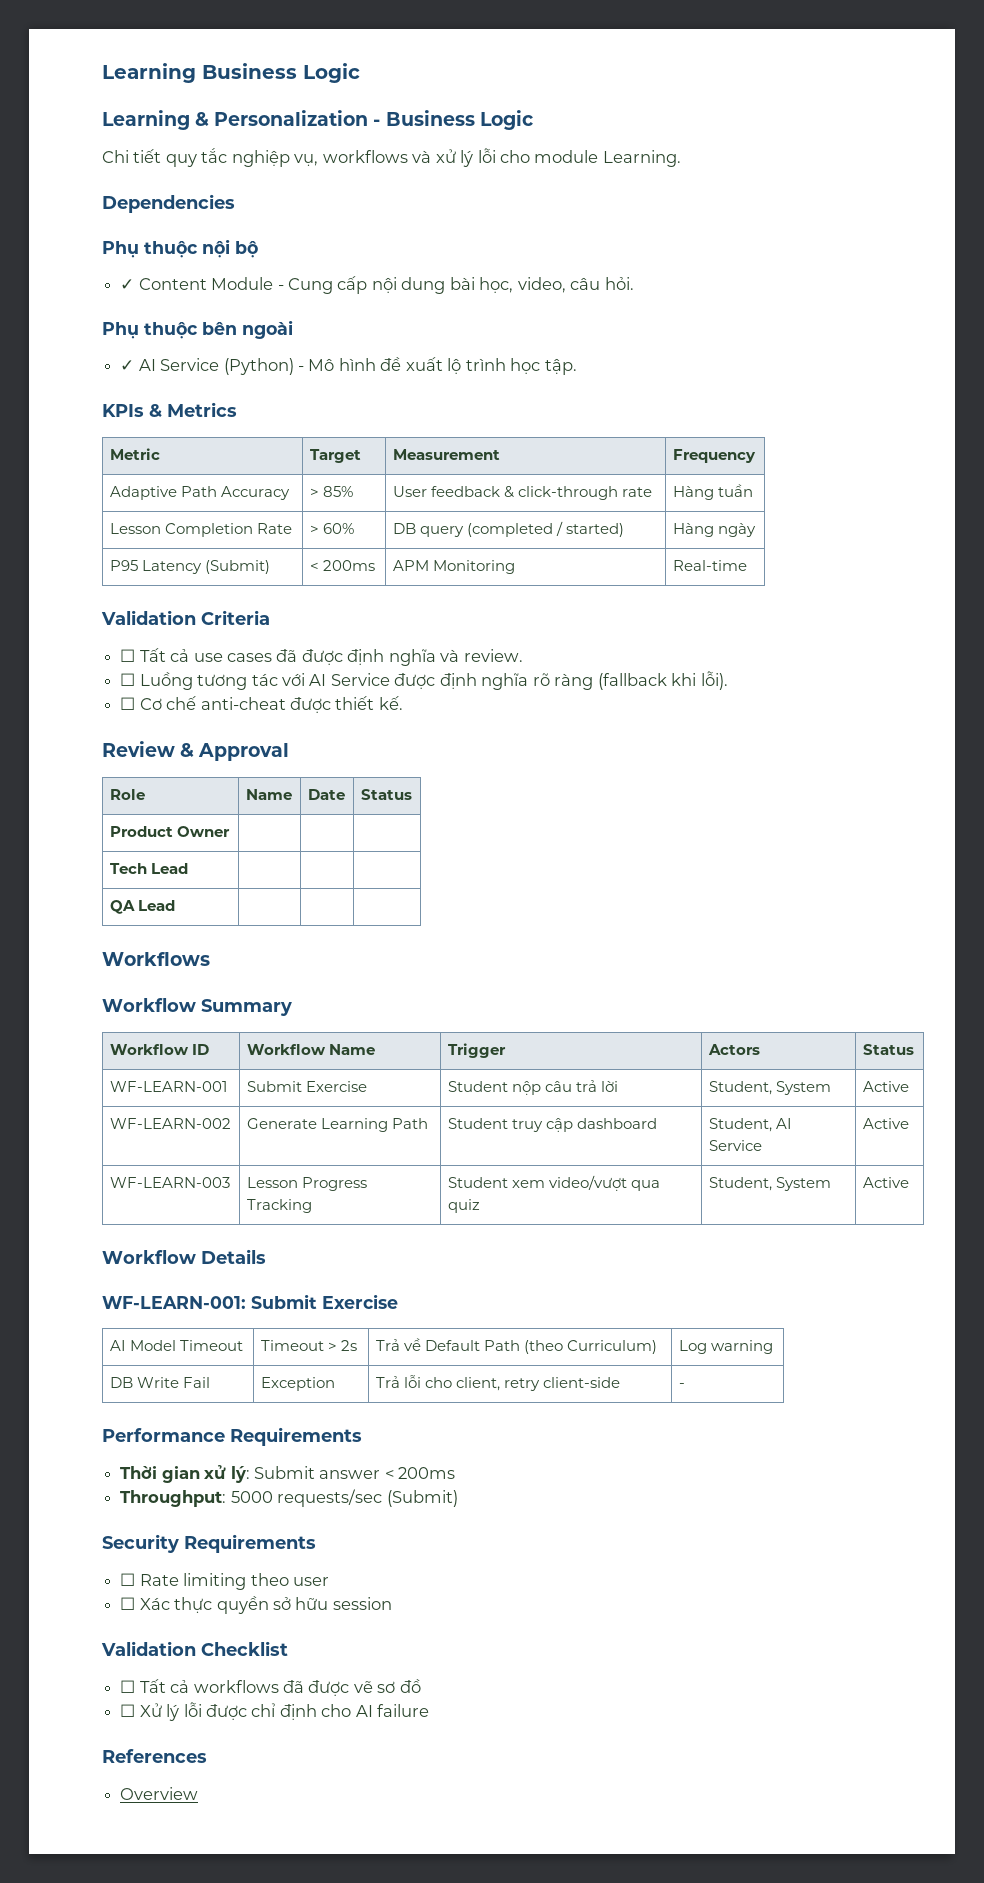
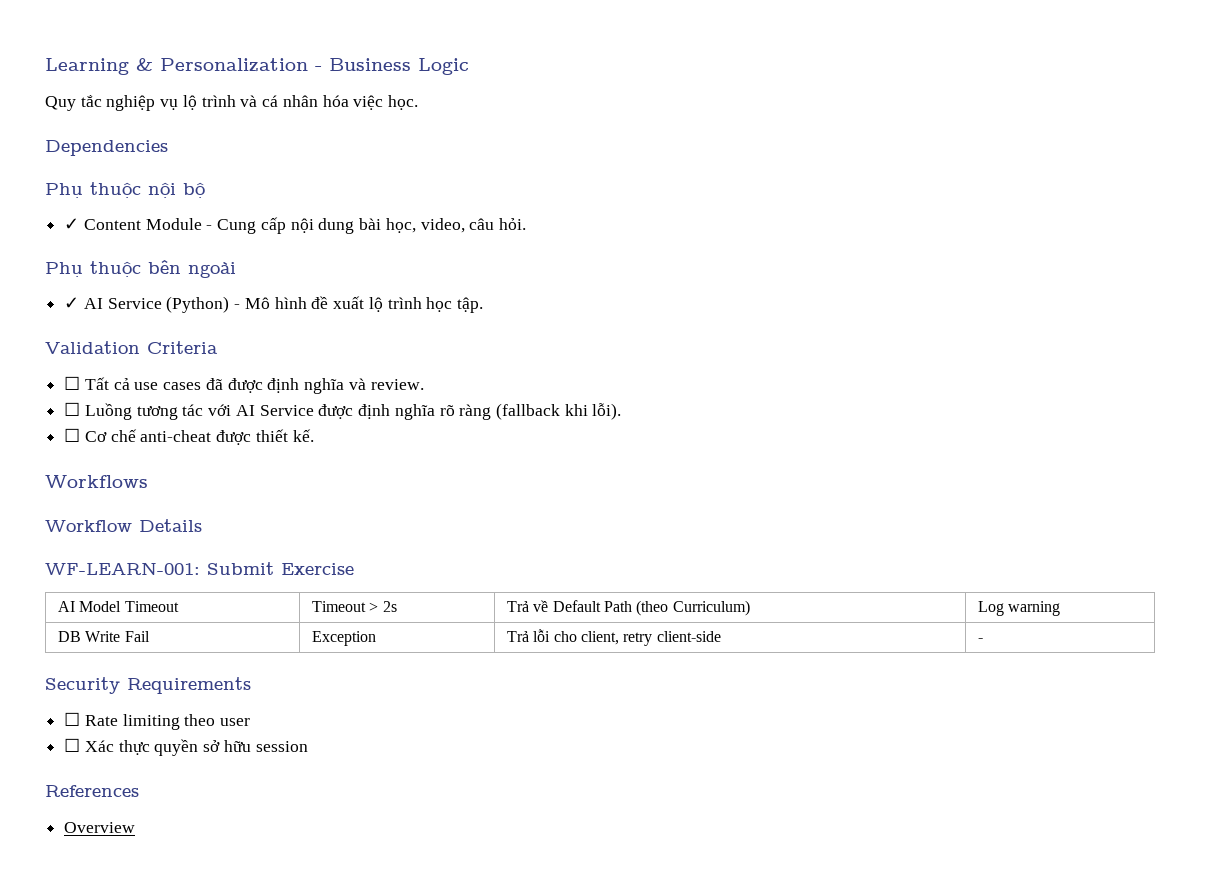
- Learning Business Logic
- Chi tiết quy tắc nghiệp vụ, workflows và xử lý lỗi cho module Learning.
+ Quy tắc nghiệp vụ lộ trình và cá nhân hóa việc học.
- KPIs & Metrics
- Metric | Target | Measurement | Frequency
- Adaptive Path Accuracy | > 85% | User feedback & click-through rate | Hàng tuần
- Lesson Completion Rate | > 60% | DB query (completed / started) | Hàng ngày
- P95 Latency (Submit) | < 200ms | APM Monitoring | Real-time
- Review & Approval
- Role | Name | Date | Status
- Product Owner | | |
- Tech Lead | | |
- QA Lead | | |
  Workflows
- Workflow Summary
- Workflow ID | Workflow Name | Trigger | Actors | Status
- WF-LEARN-001 | Submit Exercise | Student nộp câu trả lời | Student, System | Active
- WF-LEARN-002 | Generate Learning Path | Student truy cập dashboard | Student, AI Service | Active
- WF-LEARN-003 | Lesson Progress Tracking | Student xem video/vượt qua quiz | Student, System | Active
- Performance Requirements
- Thời gian xử lý: Submit answer < 200ms
- Throughput: 5000 requests/sec (Submit)
- Validation Checklist
- ☐ Tất cả workflows đã được vẽ sơ đồ
- ☐ Xử lý lỗi được chỉ định cho AI failure

